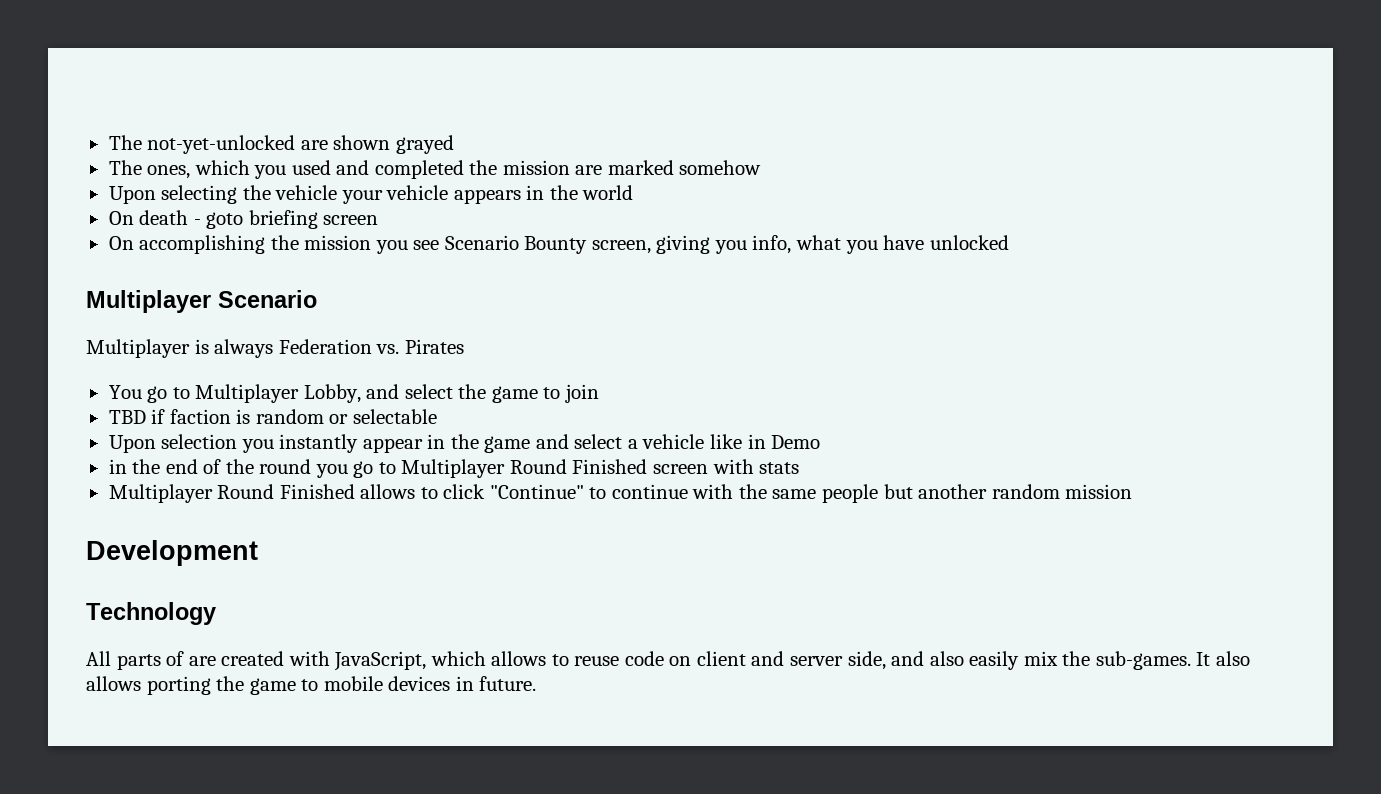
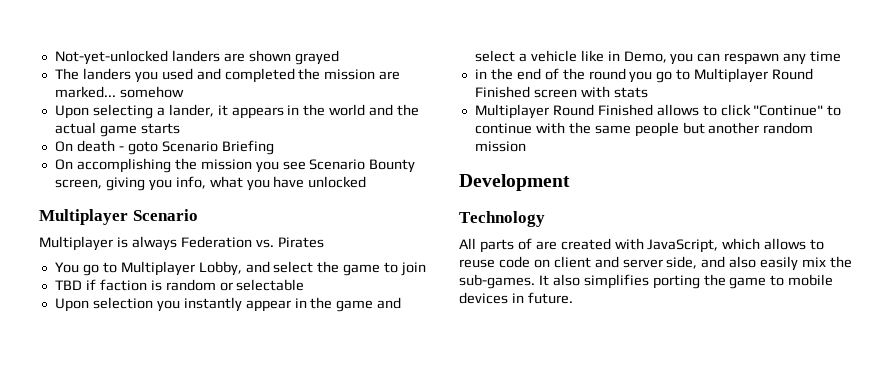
- The not-yet-unlocked are shown grayed
+ Not-yet-unlocked landers are shown grayed
- The ones, which you used and completed the mission are marked somehow
+ The landers you used and completed the mission are marked... somehow
- Upon selecting the vehicle your vehicle appears in the world
+ Upon selecting a lander, it appears in the world and the actual game starts
- On death - goto briefing screen
+ On death - goto Scenario Briefing
- Upon selection you instantly appear in the game and select a vehicle like in Demo
+ Upon selection you instantly appear in the game and select a vehicle like in Demo, you can respawn any time
- It also allows porting the game to mobile devices in future.
+ It also simplifies porting the game to mobile devices in future.

